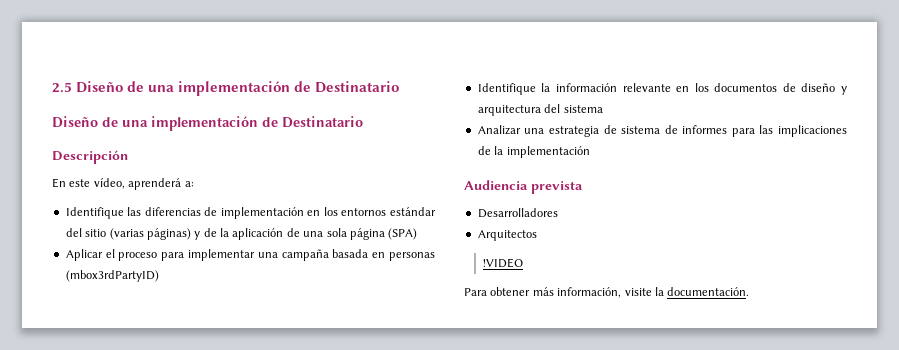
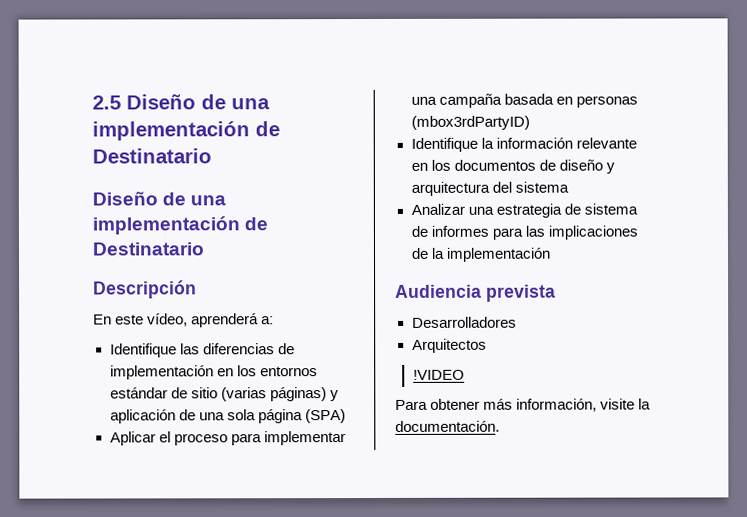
- Identifique las diferencias de implementación en los entornos estándar del sitio (varias páginas) y de la aplicación de una sola página (SPA)
+ Identifique las diferencias de implementación en los entornos estándar de sitio (varias páginas) y aplicación de una sola página (SPA)

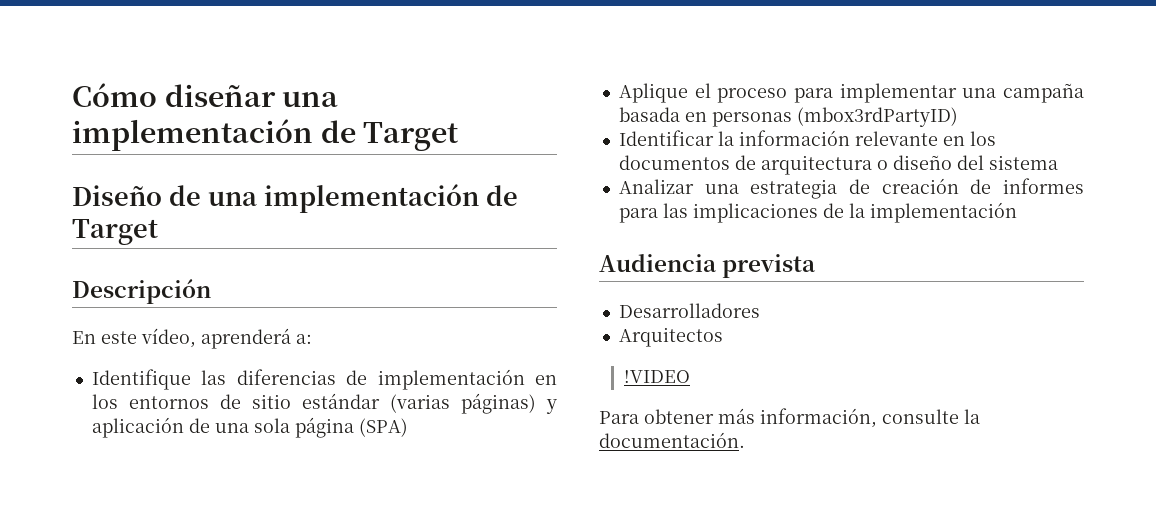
- 2.5 Diseño de una implementación de Destinatario
- Diseño de una implementación de Destinatario
+ Cómo diseñar una implementación de Target
+ Diseño de una implementación de Target
- Identifique las diferencias de implementación en los entornos estándar de sitio (varias páginas) y aplicación de una sola página (SPA)
+ Identifique las diferencias de implementación en los entornos de sitio estándar (varias páginas) y aplicación de una sola página (SPA)
- Aplicar el proceso para implementar una campaña basada en personas (mbox3rdPartyID)
+ Aplique el proceso para implementar una campaña basada en personas (mbox3rdPartyID)
- Identifique la información relevante en los documentos de diseño y arquitectura del sistema
+ Identificar la información relevante en los documentos de arquitectura o diseño del sistema
- Analizar una estrategia de sistema de informes para las implicaciones de la implementación
+ Analizar una estrategia de creación de informes para las implicaciones de la implementación
- Para obtener más información, visite la documentación.
+ Para obtener más información, consulte la documentación.

